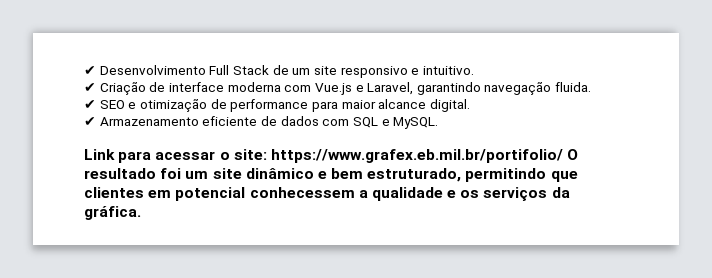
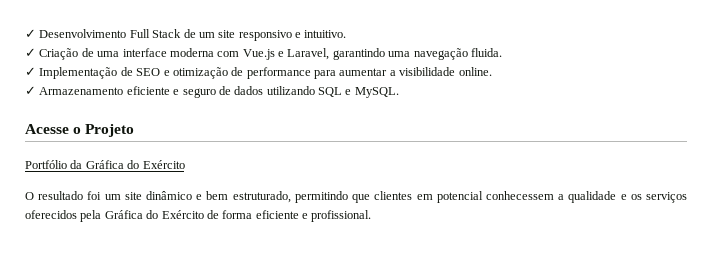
- ✔ Desenvolvimento Full Stack de um site responsivo e intuitivo.
+ ✓ Desenvolvimento Full Stack de um site responsivo e intuitivo.
- ✔ Criação de interface moderna com Vue.js e Laravel, garantindo navegação fluida.
+ ✓ Criação de uma interface moderna com Vue.js e Laravel, garantindo uma navegação fluida.
- ✔ SEO e otimização de performance para maior alcance digital.
- ✔ Armazenamento eficiente de dados com SQL e MySQL.
+ ✓ Implementação de SEO e otimização de performance para aumentar a visibilidade online.
+ ✓ Armazenamento eficiente e seguro de dados utilizando SQL e MySQL.
- Link para acessar o site: https://www.grafex.eb.mil.br/portifolio/ O resultado foi um site dinâmico e bem estruturado, permitindo que clientes em potencial conhecessem a qualidade e os serviços da gráfica.
+ Acesse o Projeto
+ Portfólio da Gráfica do Exército
+ O resultado foi um site dinâmico e bem estruturado, permitindo que clientes em potencial conhecessem a qualidade e os serviços oferecidos pela Gráfica do Exército de forma eficiente e profissional.

